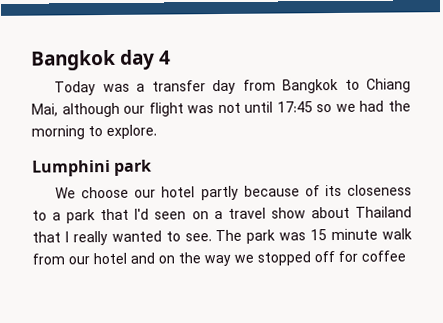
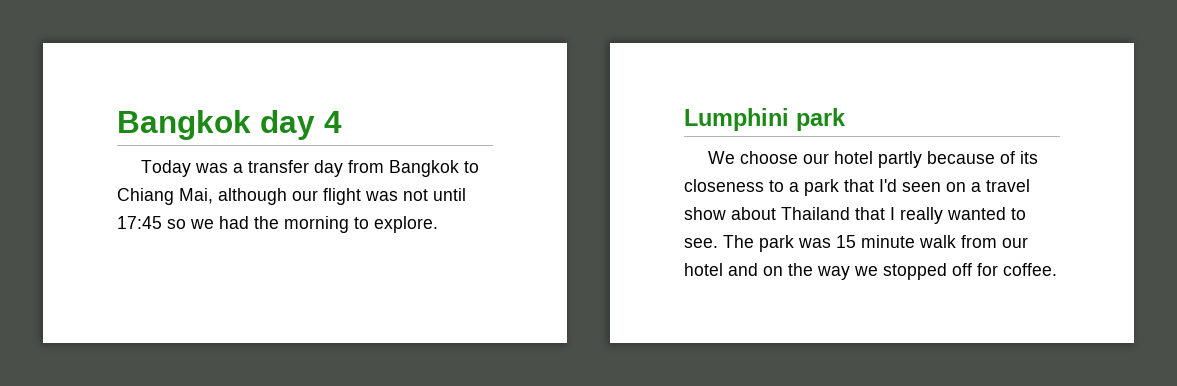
- The park was 15 minute walk from our hotel and on the way we stopped off for coffee
+ The park was 15 minute walk from our hotel and on the way we stopped off for coffee.

